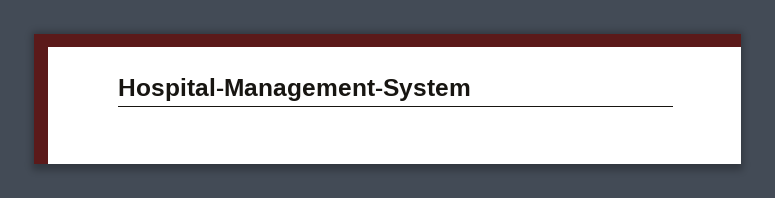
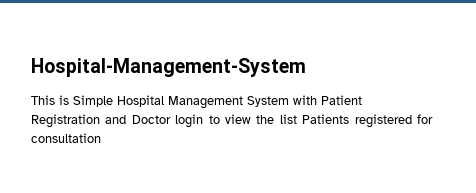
+ This is Simple Hospital Management System with Patient Registration and Doctor login to view the list Patients registered for consultation

